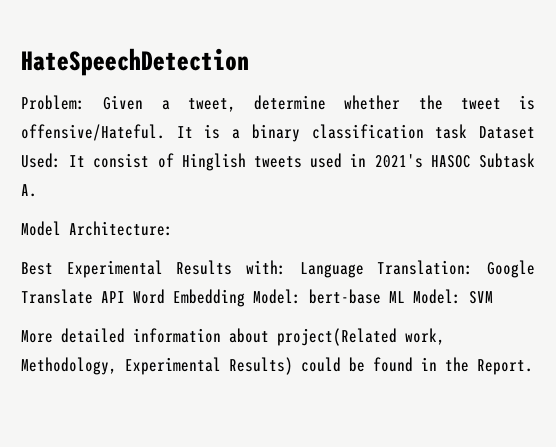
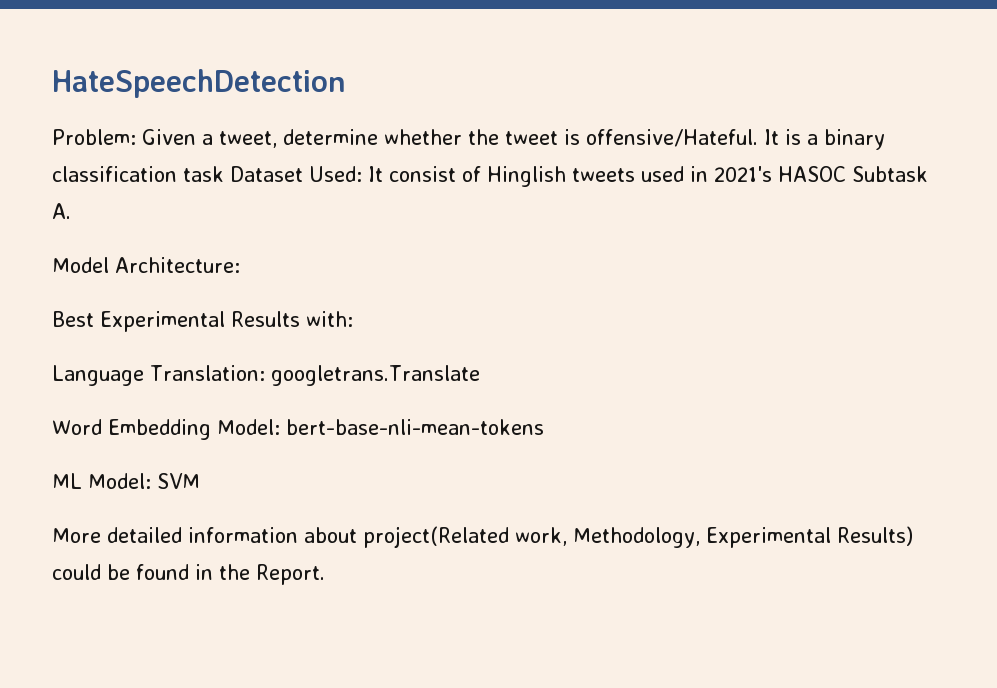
- Best Experimental Results with: Language Translation: Google Translate API Word Embedding Model: bert-base ML Model: SVM
+ Best Experimental Results with:
+ Language Translation: googletrans.Translate
+ Word Embedding Model: bert-base-nli-mean-tokens
+ ML Model: SVM

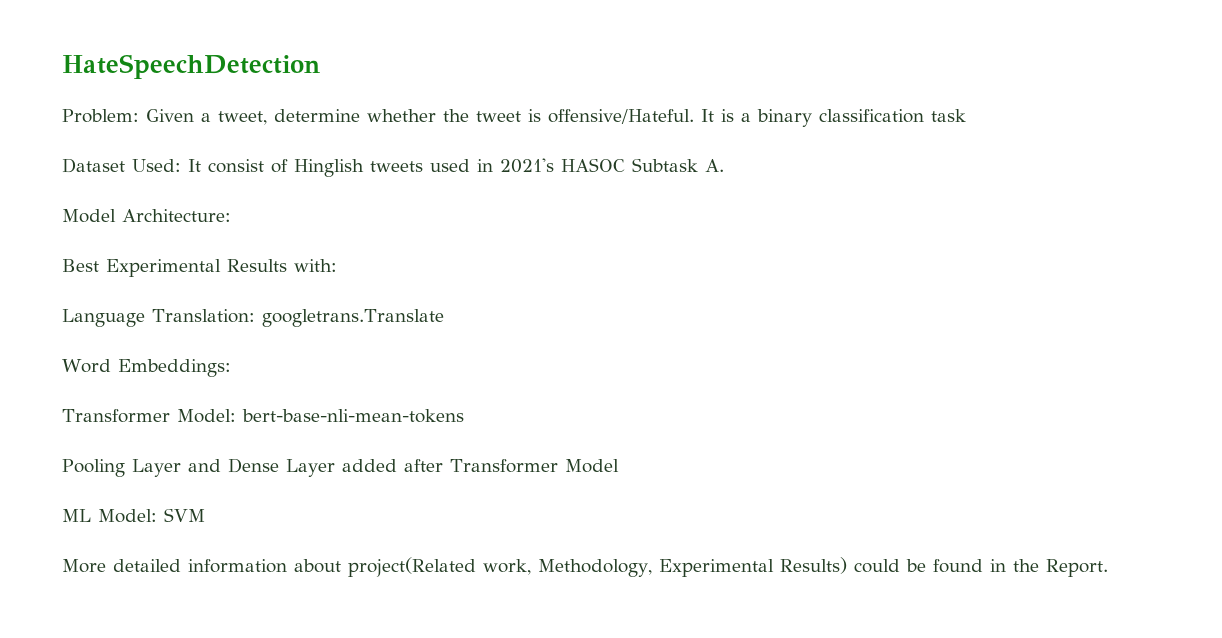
- It is a binary classification task Dataset Used: It consist of Hinglish tweets used in 2021's HASOC Subtask A.
+ It is a binary classification task
+ Dataset Used: It consist of Hinglish tweets used in 2021's HASOC Subtask A.
- Word Embedding Model: bert-base-nli-mean-tokens
+ Word Embeddings:
+ Transformer Model: bert-base-nli-mean-tokens
+ Pooling Layer and Dense Layer added after Transformer Model

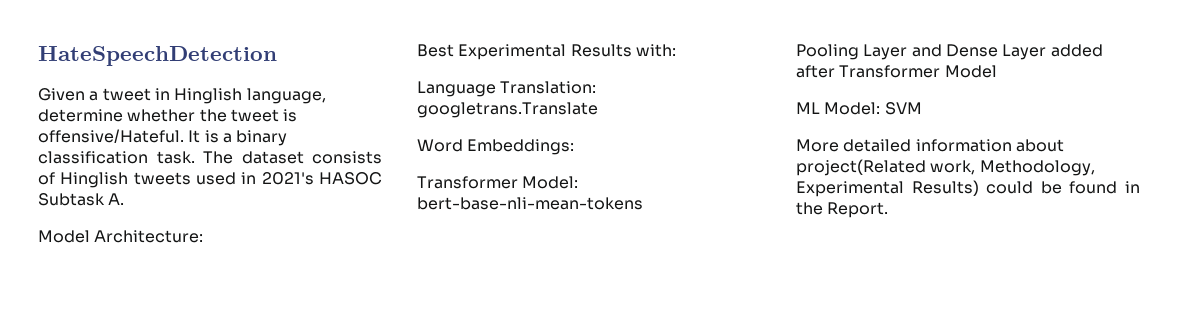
- Problem: Given a tweet, determine whether the tweet is offensive/Hateful.
+ Given a tweet in Hinglish language, determine whether the tweet is offensive/Hateful.
- It is a binary classification task
- Dataset Used: It consist of Hinglish tweets used in 2021's HASOC Subtask A.
+ It is a binary classification task. The dataset consists of Hinglish tweets used in 2021's HASOC Subtask A.

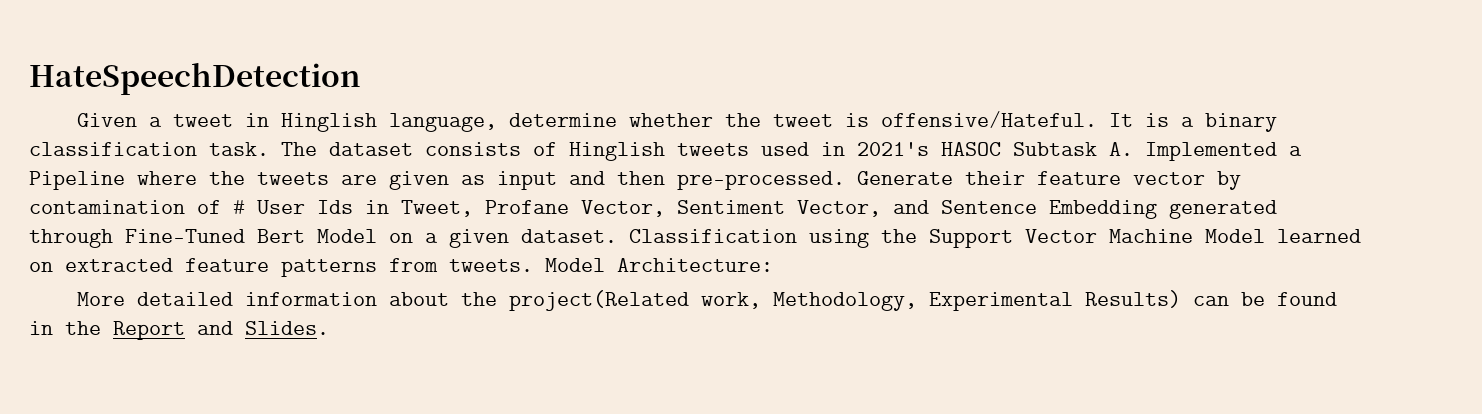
- The dataset consists of Hinglish tweets used in 2021's HASOC Subtask A.
- Model Architecture:
- Best Experimental Results with:
- Language Translation: googletrans.Translate
- Word Embeddings:
- Transformer Model: bert-base-nli-mean-tokens
- Pooling Layer and Dense Layer added after Transformer Model
- ML Model: SVM
+ The dataset consists of Hinglish tweets used in 2021's HASOC Subtask A. Implemented a Pipeline where the tweets are given as input and then pre‑processed. Generate their feature vector by contamination of # User Ids in Tweet, Profane Vector, Sentiment Vector, and Sentence Embedding generated through Fine‑Tuned Bert Model on a given dataset. Classification using the Support Vector Machine Model learned on extracted feature patterns from tweets. Model Architecture:
- More detailed information about project(Related work, Methodology, Experimental Results) could be found in the Report.
+ More detailed information about the project(Related work, Methodology, Experimental Results) can be found in the Report and Slides.

